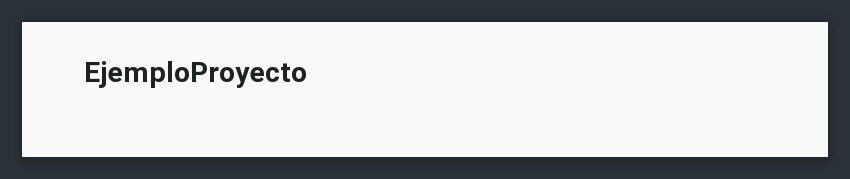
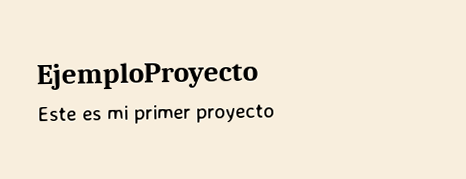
+ Este es mi primer proyecto

